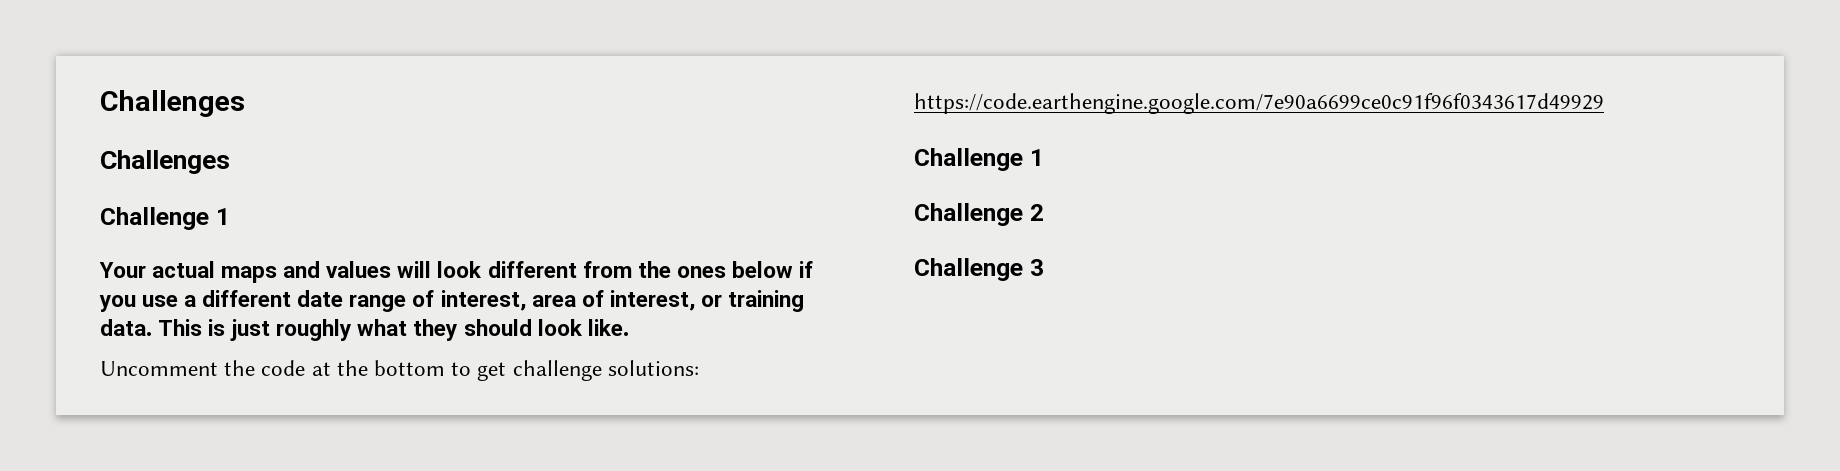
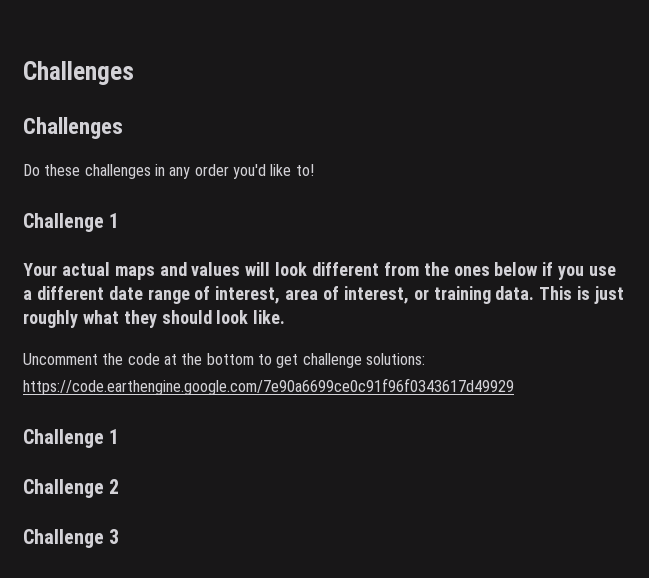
+ Do these challenges in any order you'd like to!

